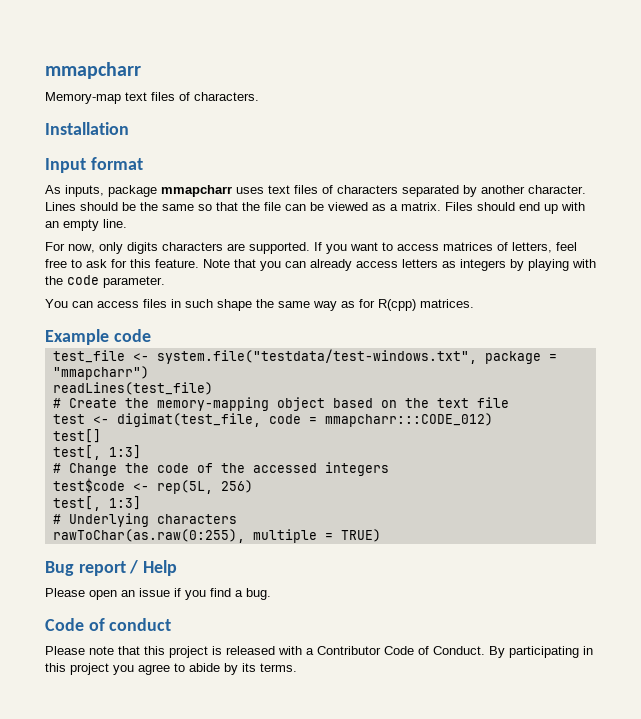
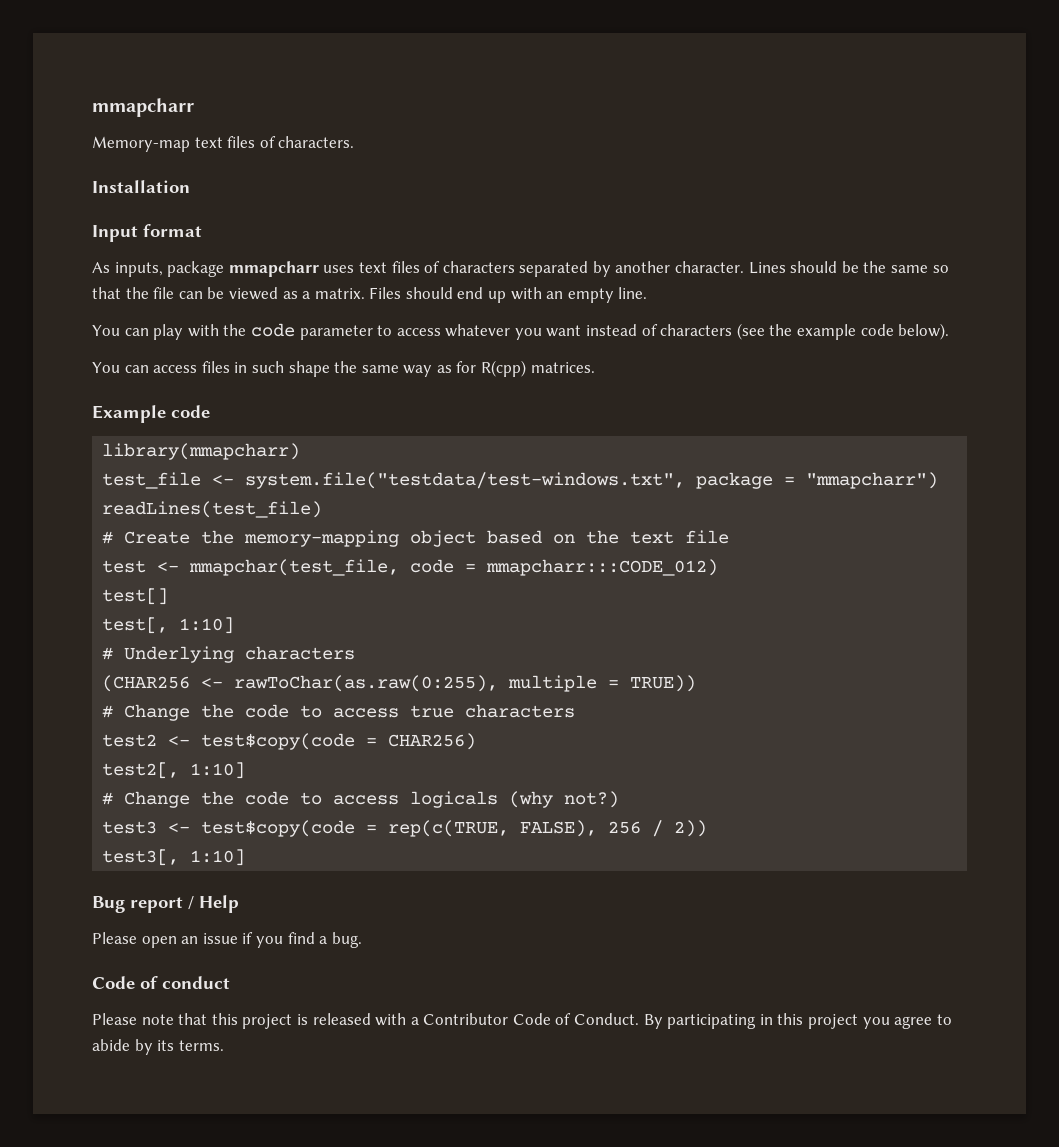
- For now, only digits characters are supported. If you want to access matrices of letters, feel free to ask for this feature. Note that you can already access letters as integers by playing with the code parameter.
+ You can play with the code parameter to access whatever you want instead of characters (see the example code below).
+ library(mmapcharr)
- test <- digimat(test_file, code = mmapcharr:::CODE_012)
+ test <- mmapchar(test_file, code = mmapcharr:::CODE_012)
  test[]
- test[, 1:3]
- # Change the code of the accessed integers
- test$code <- rep(5L, 256)
- test[, 1:3]
+ test[, 1:10]
  # Underlying characters
- rawToChar(as.raw(0:255), multiple = TRUE)
+ (CHAR256 <- rawToChar(as.raw(0:255), multiple = TRUE))
+ # Change the code to access true characters
+ test2 <- test$copy(code = CHAR256)
+ test2[, 1:10]
+ # Change the code to access logicals (why not?)
+ test3 <- test$copy(code = rep(c(TRUE, FALSE), 256 / 2))
+ test3[, 1:10]

